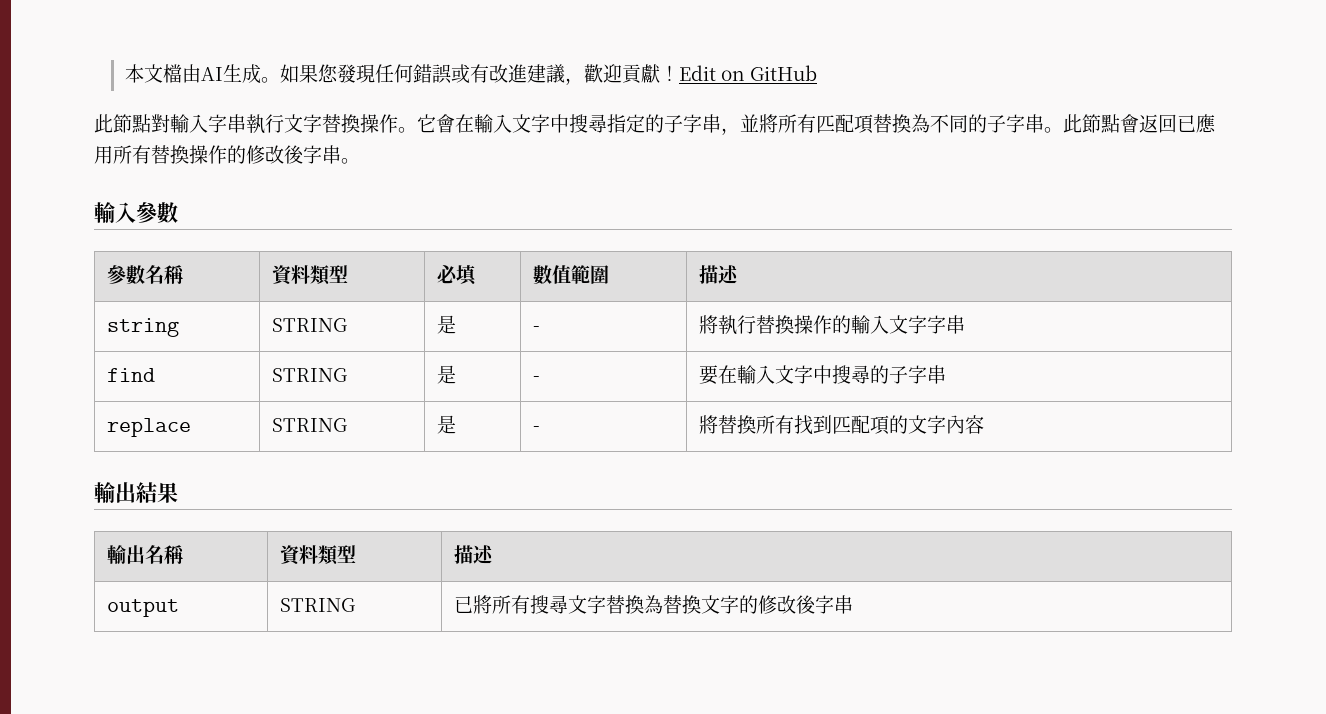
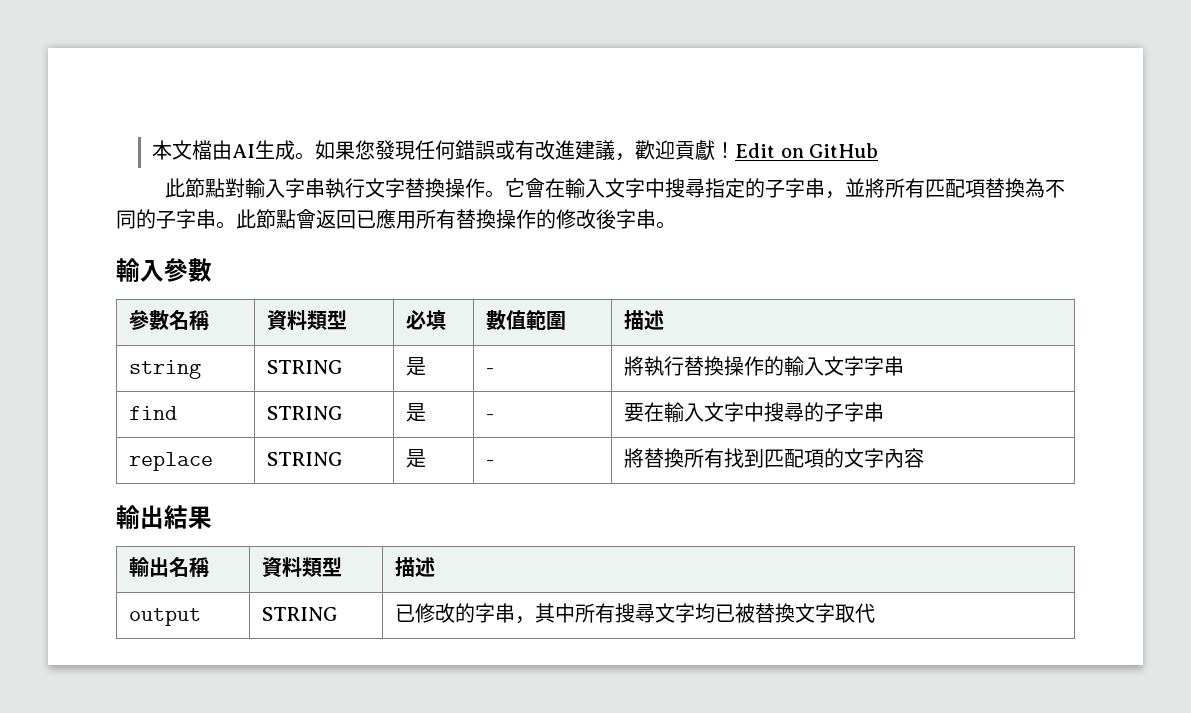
- output | STRING | 已將所有搜尋文字替換為替換文字的修改後字串
+ output | STRING | 已修改的字串，其中所有搜尋文字均已被替換文字取代

